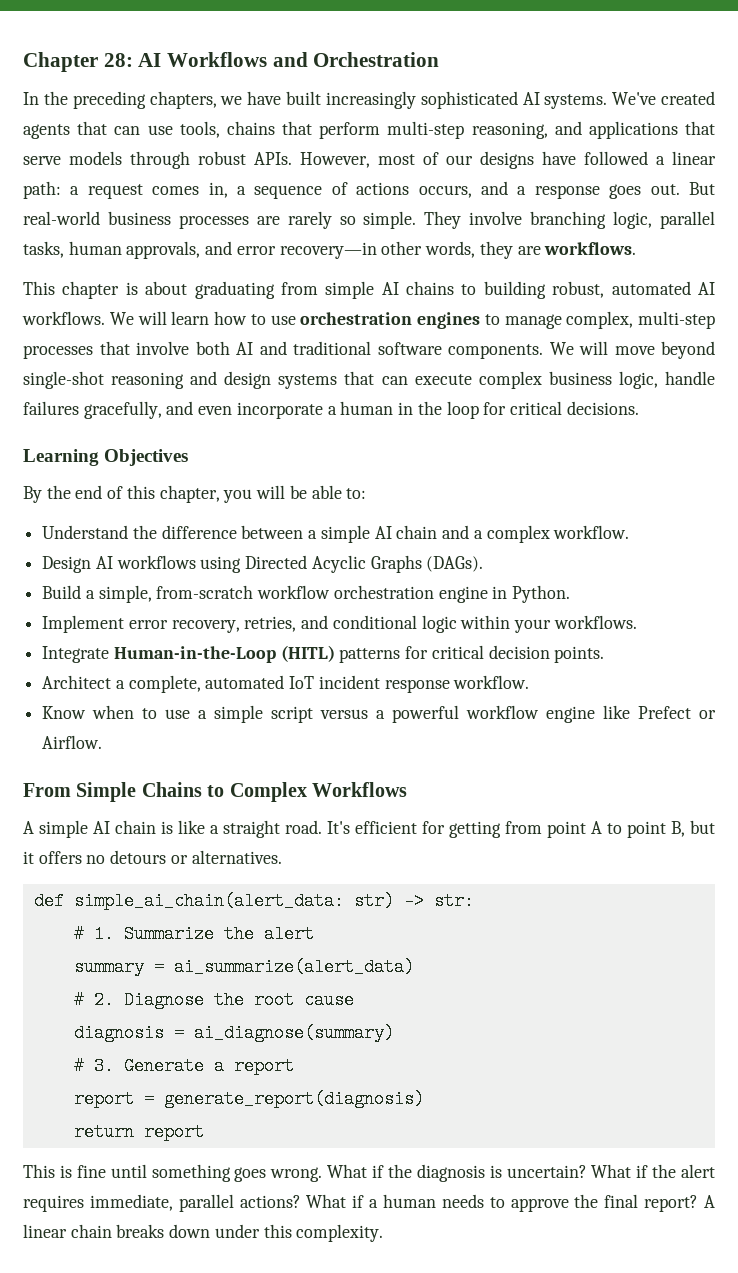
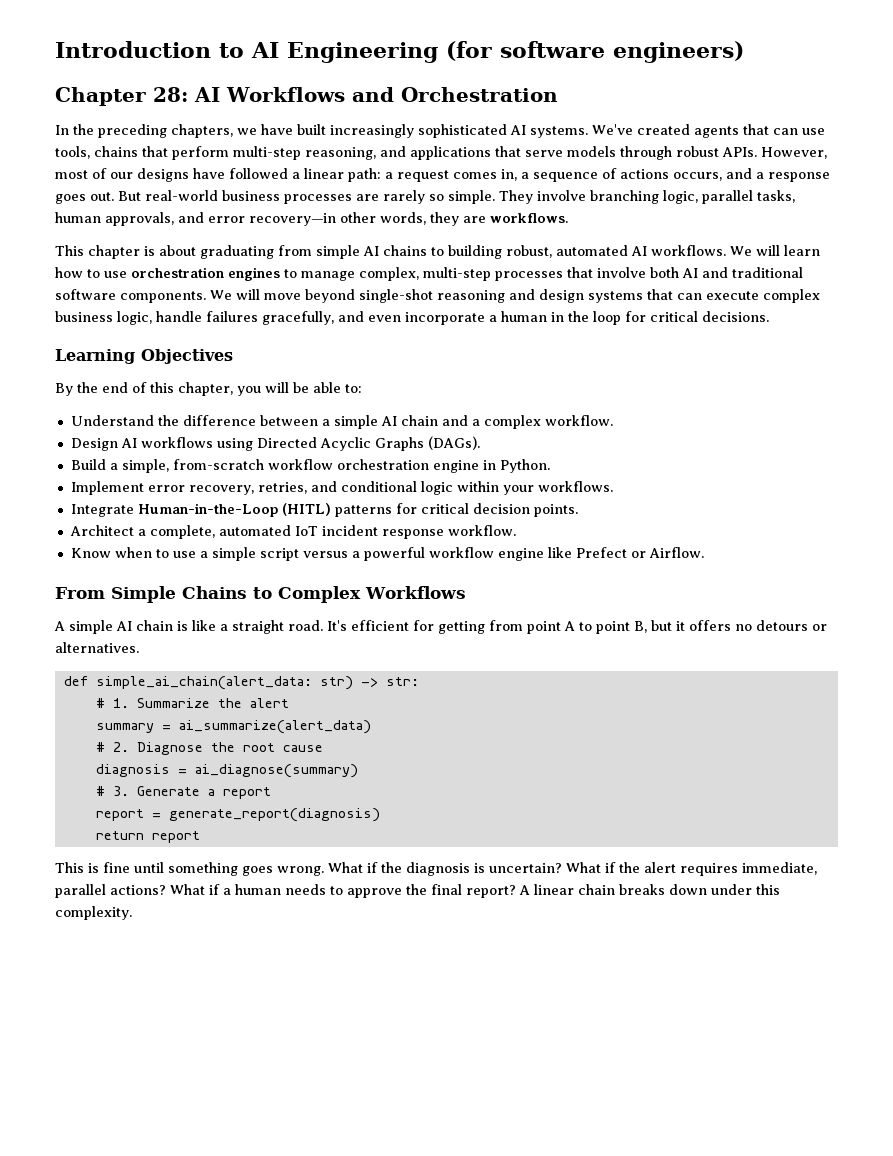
+ Introduction to AI Engineering (for software engineers)

